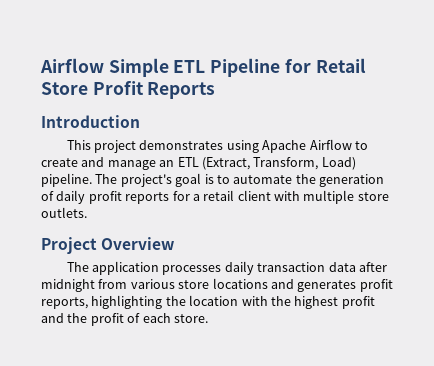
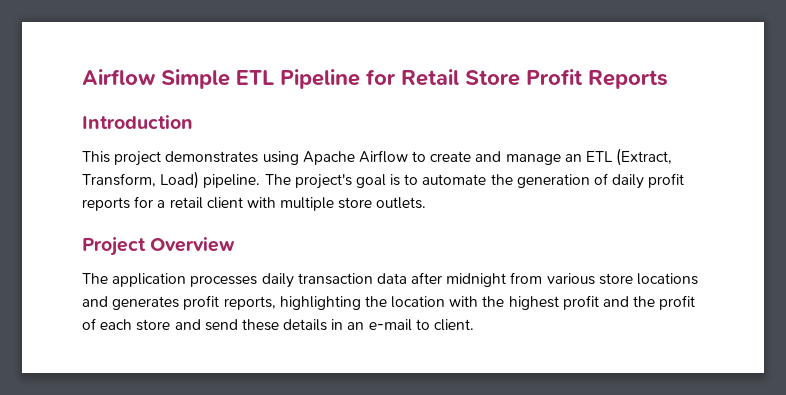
- The application processes daily transaction data after midnight from various store locations and generates profit reports, highlighting the location with the highest profit and the profit of each store.
+ The application processes daily transaction data after midnight from various store locations and generates profit reports, highlighting the location with the highest profit and the profit of each store and send these details in an e-mail to client.

